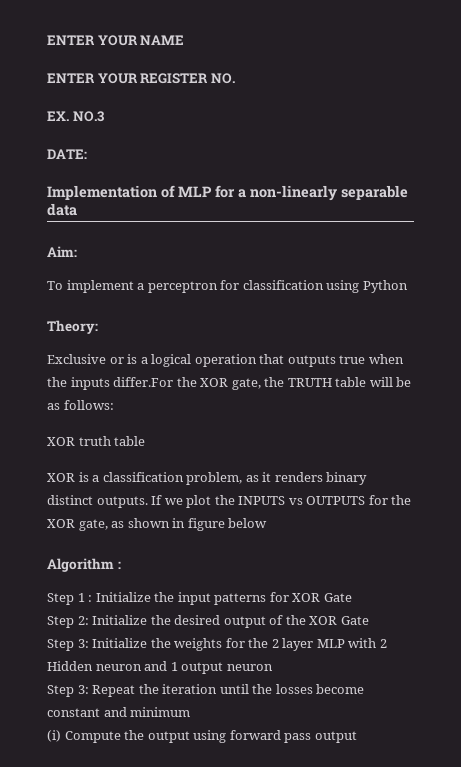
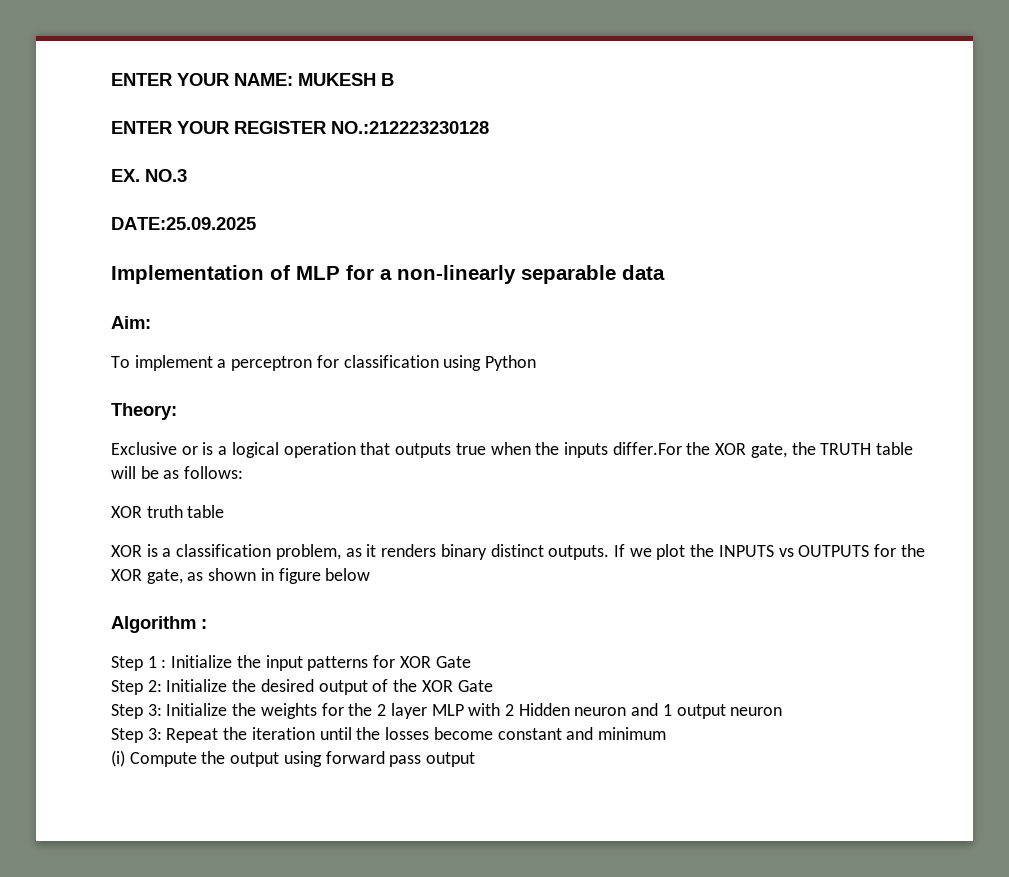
- ENTER YOUR NAME
+ ENTER YOUR NAME: MUKESH B
- ENTER YOUR REGISTER NO.
+ ENTER YOUR REGISTER NO.:212223230128
- DATE:
+ DATE:25.09.2025

